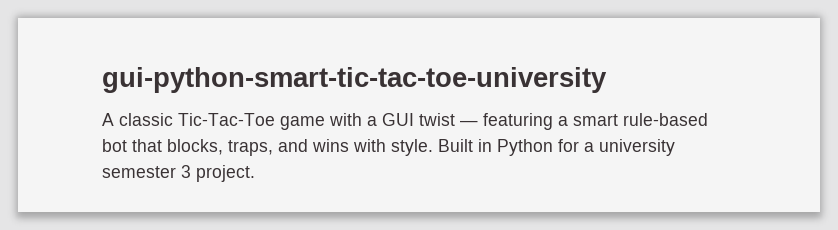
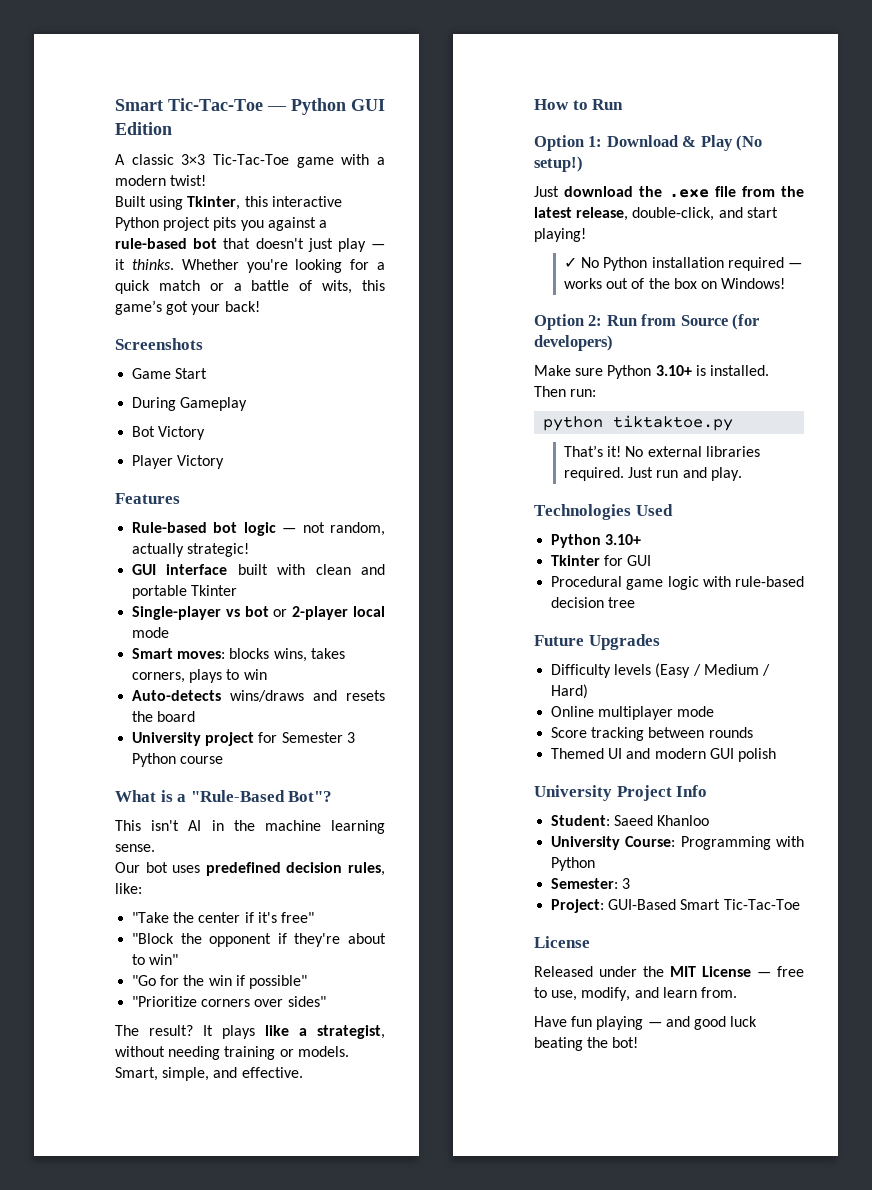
- gui-python-smart-tic-tac-toe-university
+ Smart Tic-Tac-Toe — Python GUI Edition
- A classic Tic-Tac-Toe game with a GUI twist — featuring a smart rule-based bot that blocks, traps, and wins with style. Built in Python for a university semester 3 project.
+ A classic 3×3 Tic-Tac-Toe game with a modern twist!
+ Built using Tkinter, this interactive Python project pits you against a rule-based bot that doesn't just play — it thinks. Whether you're looking for a quick match or a battle of wits, this game’s got your back!
+ Screenshots
+ Game Start
+ During Gameplay
+ Bot Victory
+ Player Victory
+ Features
+ Rule-based bot logic — not random, actually strategic!
+ GUI interface built with clean and portable Tkinter
+ Single-player vs bot or 2-player local mode
+ Smart moves: blocks wins, takes corners, plays to win
+ Auto-detects wins/draws and resets the board
+ University project for Semester 3 Python course
+ What is a "Rule-Based Bot"?
+ This isn't AI in the machine learning sense.
+ Our bot uses predefined decision rules, like:
+ "Take the center if it's free"
+ "Block the opponent if they're about to win"
+ "Go for the win if possible"
+ "Prioritize corners over sides"
+ The result? It plays like a strategist, without needing training or models. Smart, simple, and effective.
+ How to Run
+ Option 1: Download & Play (No setup!)
+ Just download the .exe file from the latest release, double-click, and start playing!
+ ✓ No Python installation required — works out of the box on Windows!
+ Option 2: Run from Source (for developers)
+ Make sure Python 3.10+ is installed. Then run:
+ python tiktaktoe.py
+ That’s it! No external libraries required. Just run and play.
+ Technologies Used
+ Python 3.10+
+ Tkinter for GUI
+ Procedural game logic with rule-based decision tree
+ Future Upgrades
+ Difficulty levels (Easy / Medium / Hard)
+ Online multiplayer mode
+ Score tracking between rounds
+ Themed UI and modern GUI polish
+ University Project Info
+ Student: Saeed Khanloo
+ University Course: Programming with Python
+ Semester: 3
+ Project: GUI-Based Smart Tic-Tac-Toe
+ License
+ Released under the MIT License — free to use, modify, and learn from.
+ Have fun playing — and good luck beating the bot!

